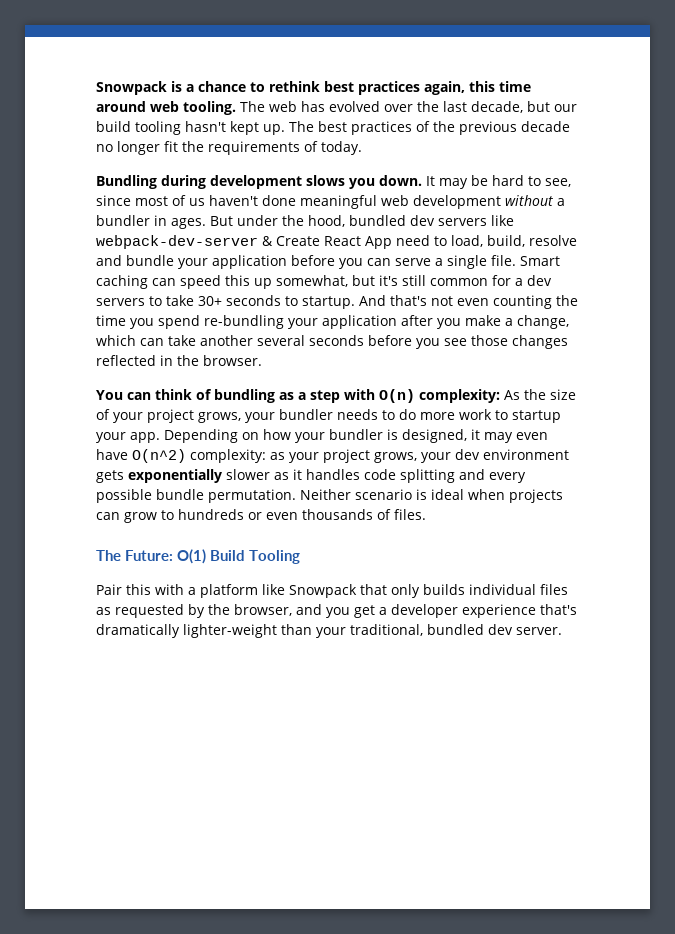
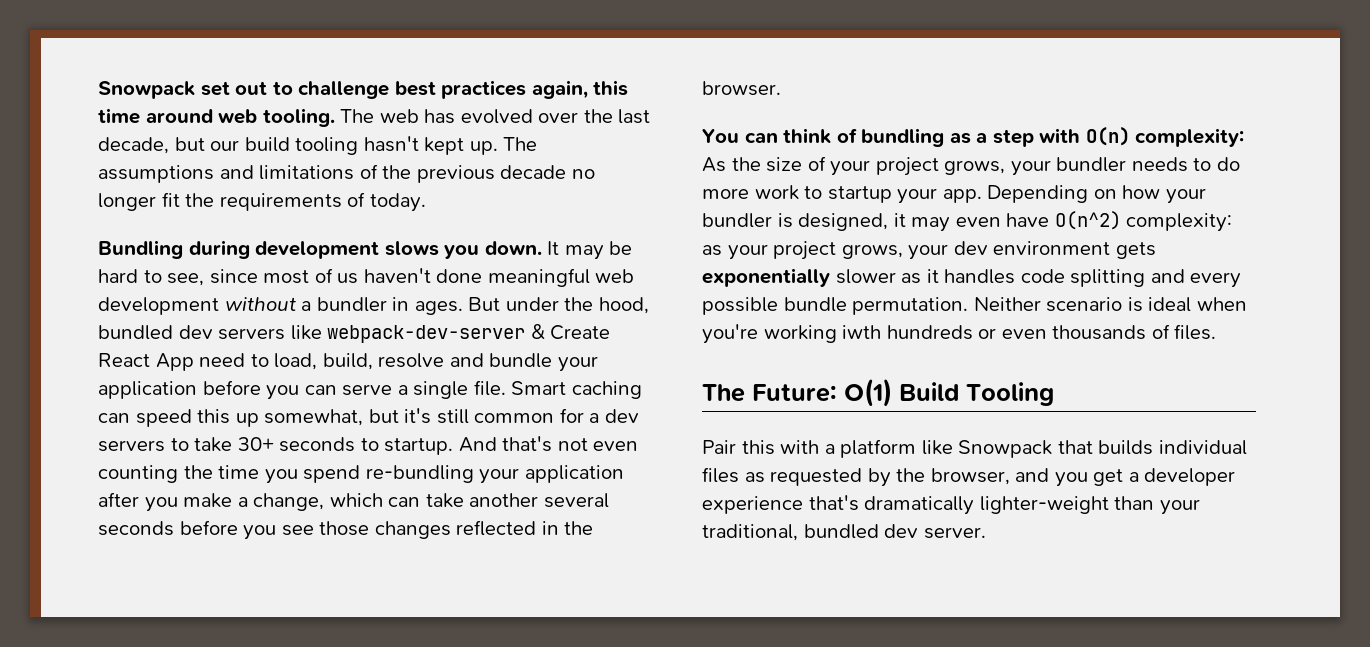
- Snowpack is a chance to rethink best practices again, this time around web tooling.
+ Snowpack set out to challenge best practices again, this time around web tooling.
- The best practices of the previous decade no longer fit the requirements of today.
+ The assumptions and limitations of the previous decade no longer fit the requirements of today.
- Neither scenario is ideal when projects can grow to hundreds or even thousands of files.
+ Neither scenario is ideal when you're working iwth hundreds or even thousands of files.
- Pair this with a platform like Snowpack that only builds individual files as requested by the browser, and you get a developer experience that's dramatically lighter-weight than your traditional, bundled dev server.
+ Pair this with a platform like Snowpack that builds individual files as requested by the browser, and you get a developer experience that's dramatically lighter-weight than your traditional, bundled dev server.

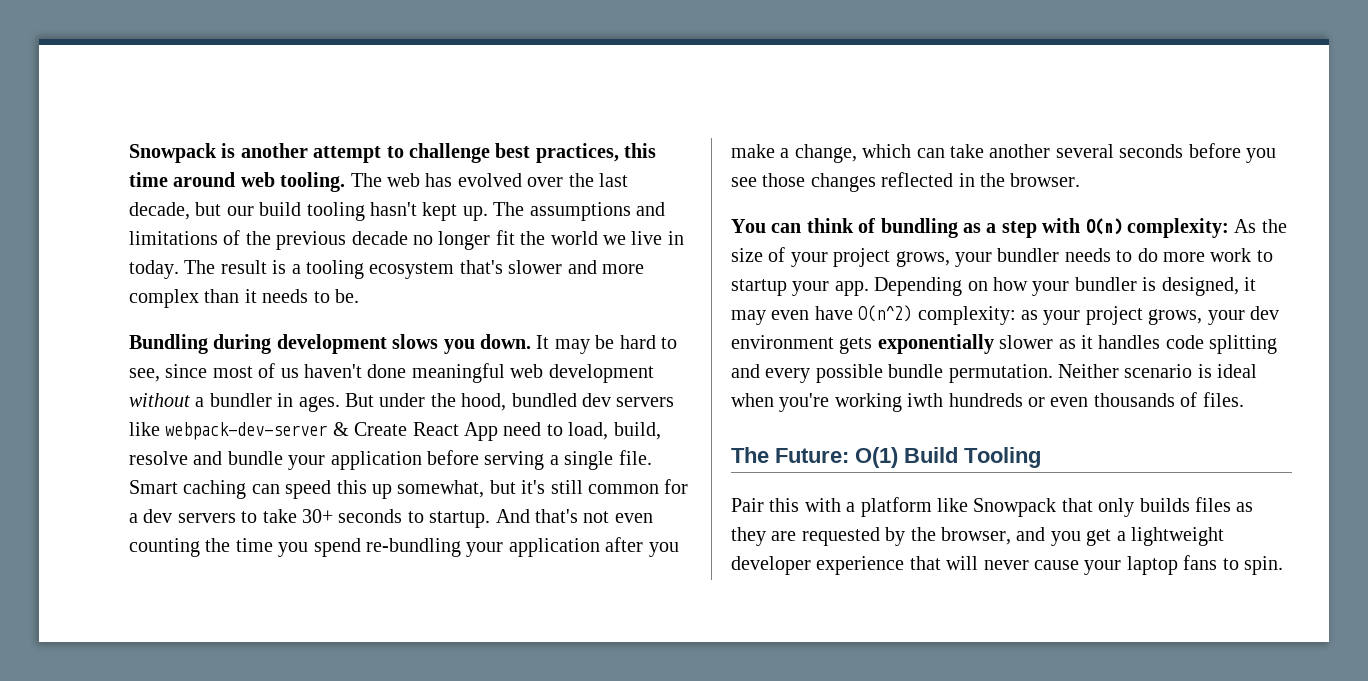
- Snowpack set out to challenge best practices again, this time around web tooling.
+ Snowpack is another attempt to challenge best practices, this time around web tooling.
- The assumptions and limitations of the previous decade no longer fit the requirements of today.
+ The assumptions and limitations of the previous decade no longer fit the world we live in today. The result is a tooling ecosystem that's slower and more complex than it needs to be.
- But under the hood, bundled dev servers like webpack-dev-server & Create React App need to load, build, resolve and bundle your application before you can serve a single file.
+ But under the hood, bundled dev servers like webpack-dev-server & Create React App need to load, build, resolve and bundle your application before serving a single file.
- Pair this with a platform like Snowpack that builds individual files as requested by the browser, and you get a developer experience that's dramatically lighter-weight than your traditional, bundled dev server.
+ Pair this with a platform like Snowpack that only builds files as they are requested by the browser, and you get a lightweight developer experience that will never cause your laptop fans to spin.

